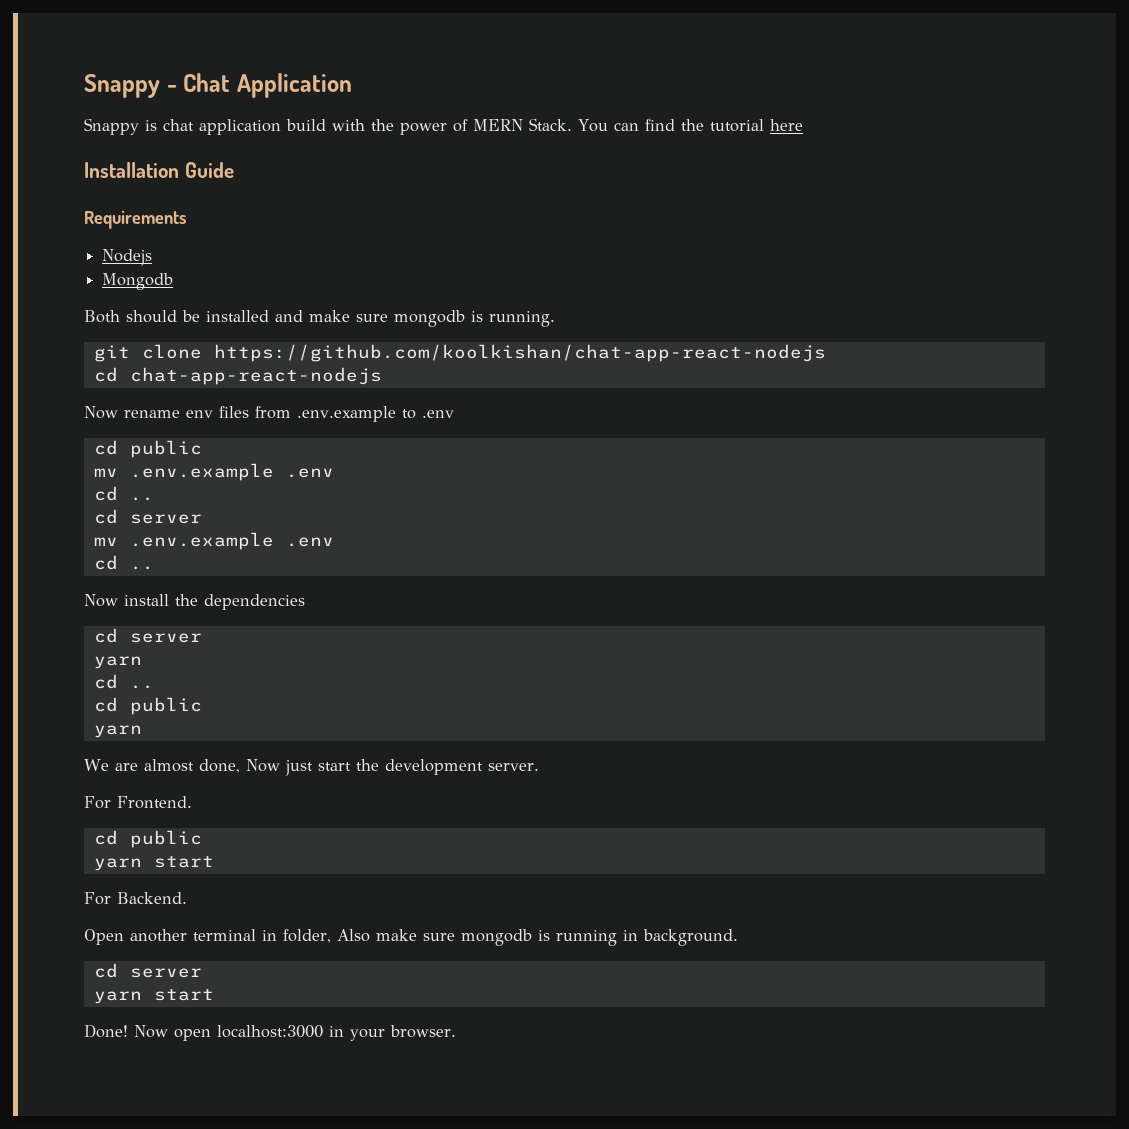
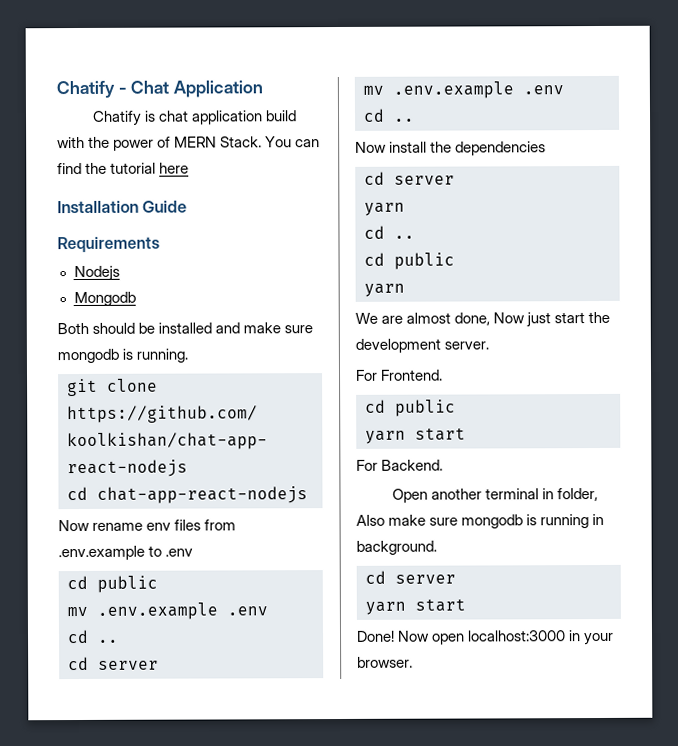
- Snappy - Chat Application
+ Chatify - Chat Application
- Snappy is chat application build with the power of MERN Stack.
+ Chatify is chat application build with the power of MERN Stack.

